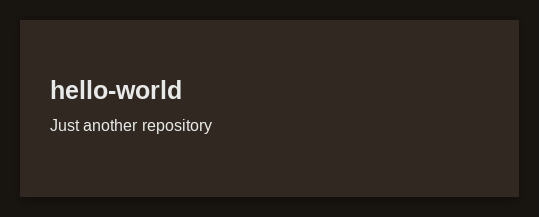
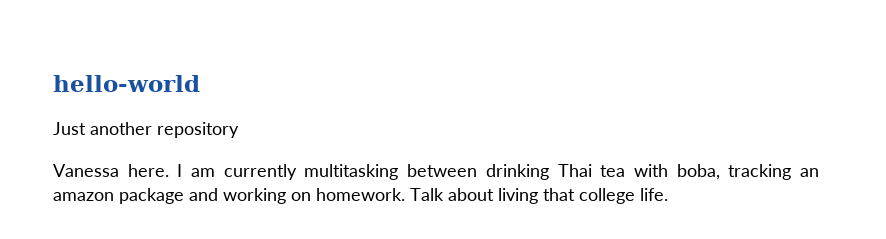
+ Vanessa here. I am currently multitasking between drinking Thai tea with boba, tracking an amazon package and working on homework. Talk about living that college life.

